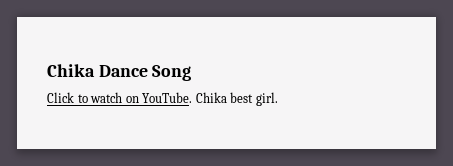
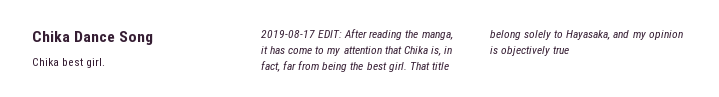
- Click to watch on YouTube. Chika best girl.
+ Chika best girl.
+ 2019-08-17 EDIT: After reading the manga, it has come to my attention that Chika is, in fact, far from being the best girl. That title belong solely to Hayasaka, and my opinion is objectively true

